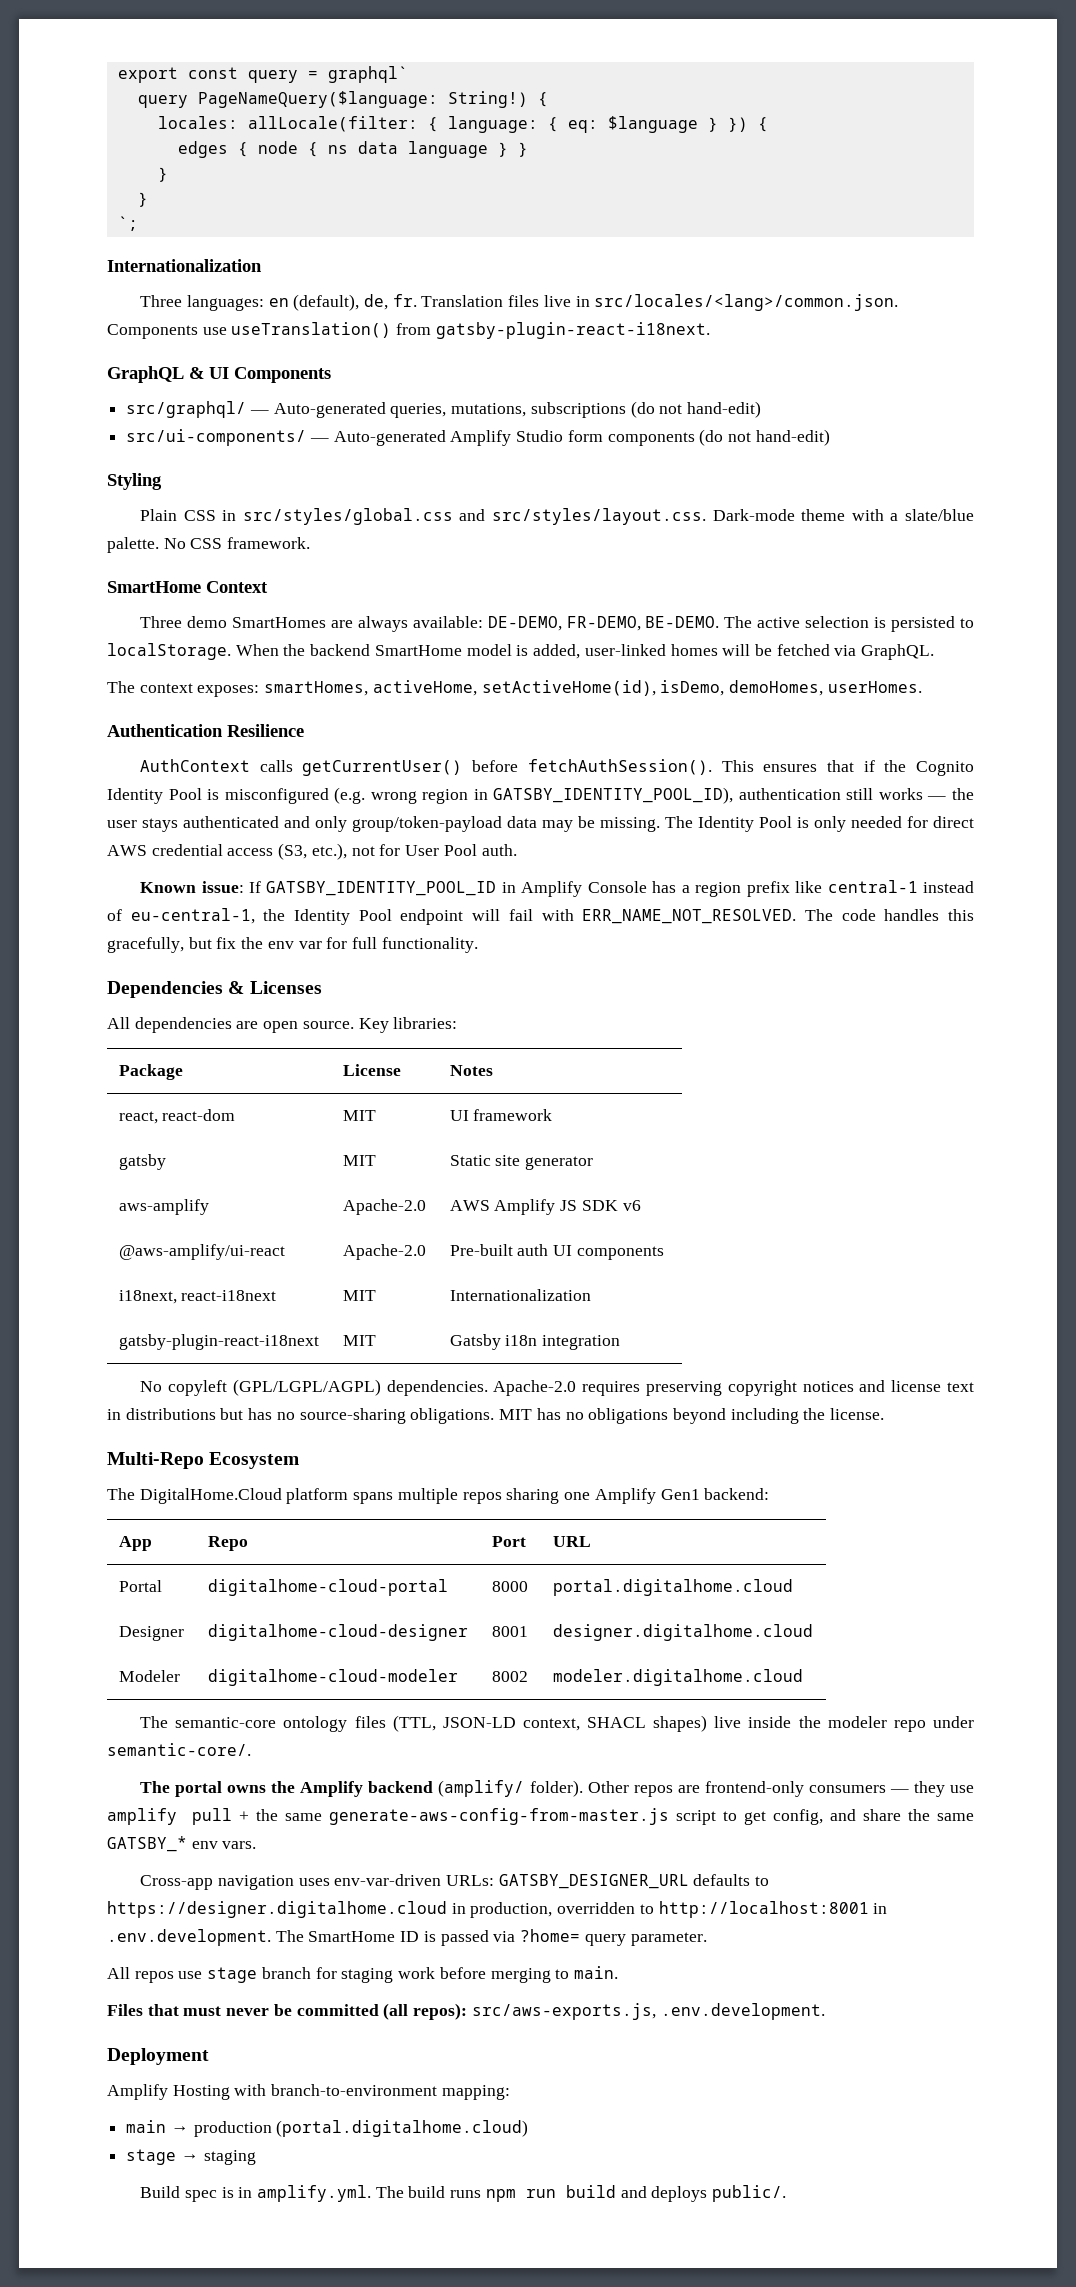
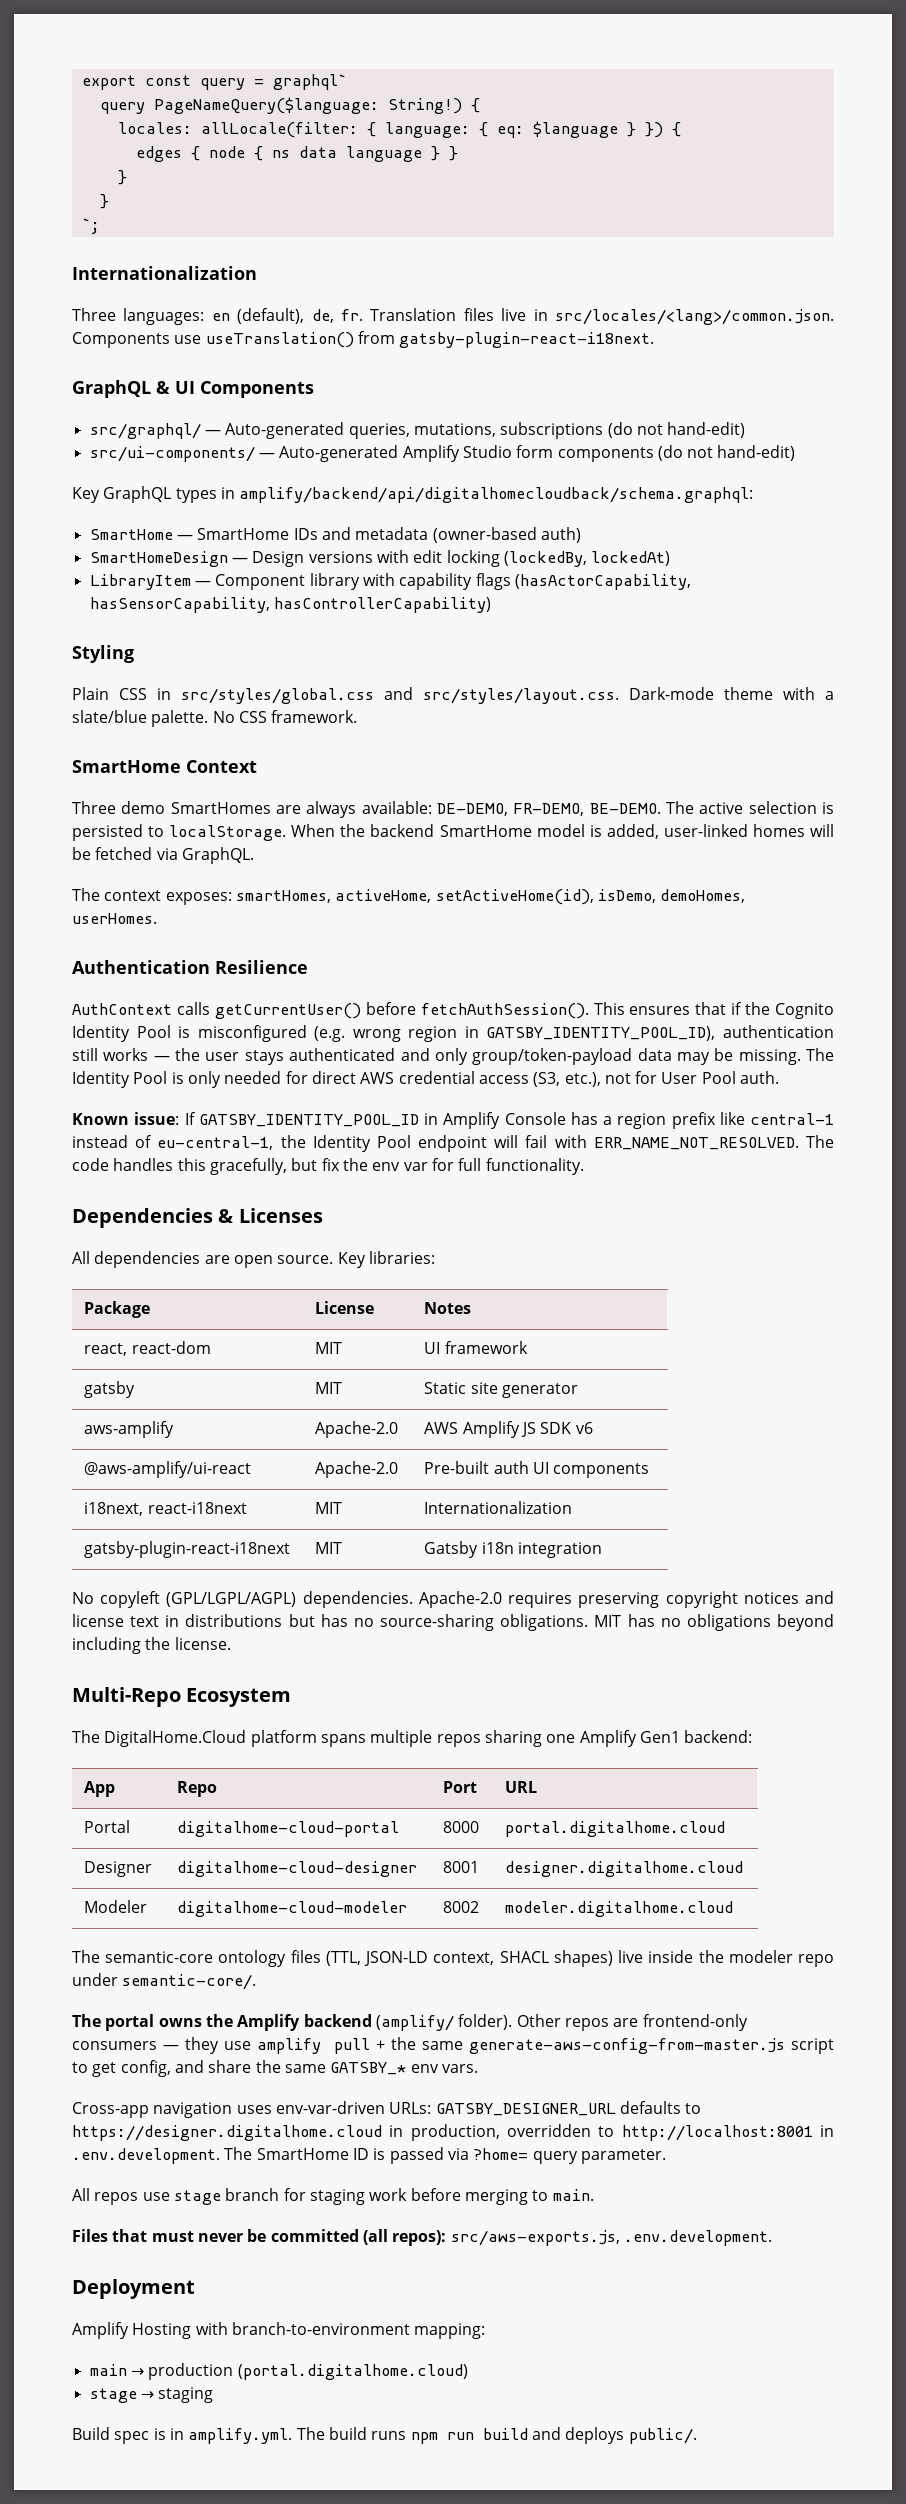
+ Key GraphQL types in amplify/backend/api/digitalhomecloudback/schema.graphql:
+ SmartHome — SmartHome IDs and metadata (owner-based auth)
+ SmartHomeDesign — Design versions with edit locking (lockedBy, lockedAt)
+ LibraryItem — Component library with capability flags (hasActorCapability, hasSensorCapability, hasControllerCapability)

